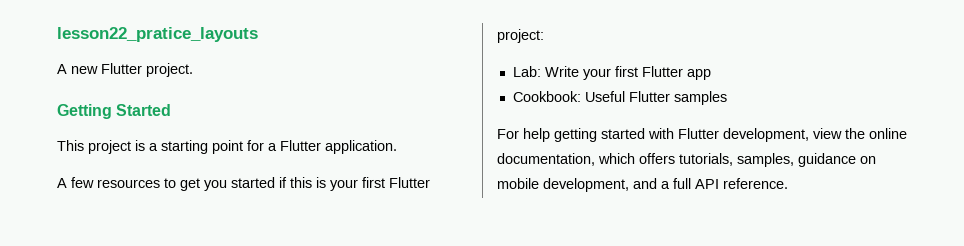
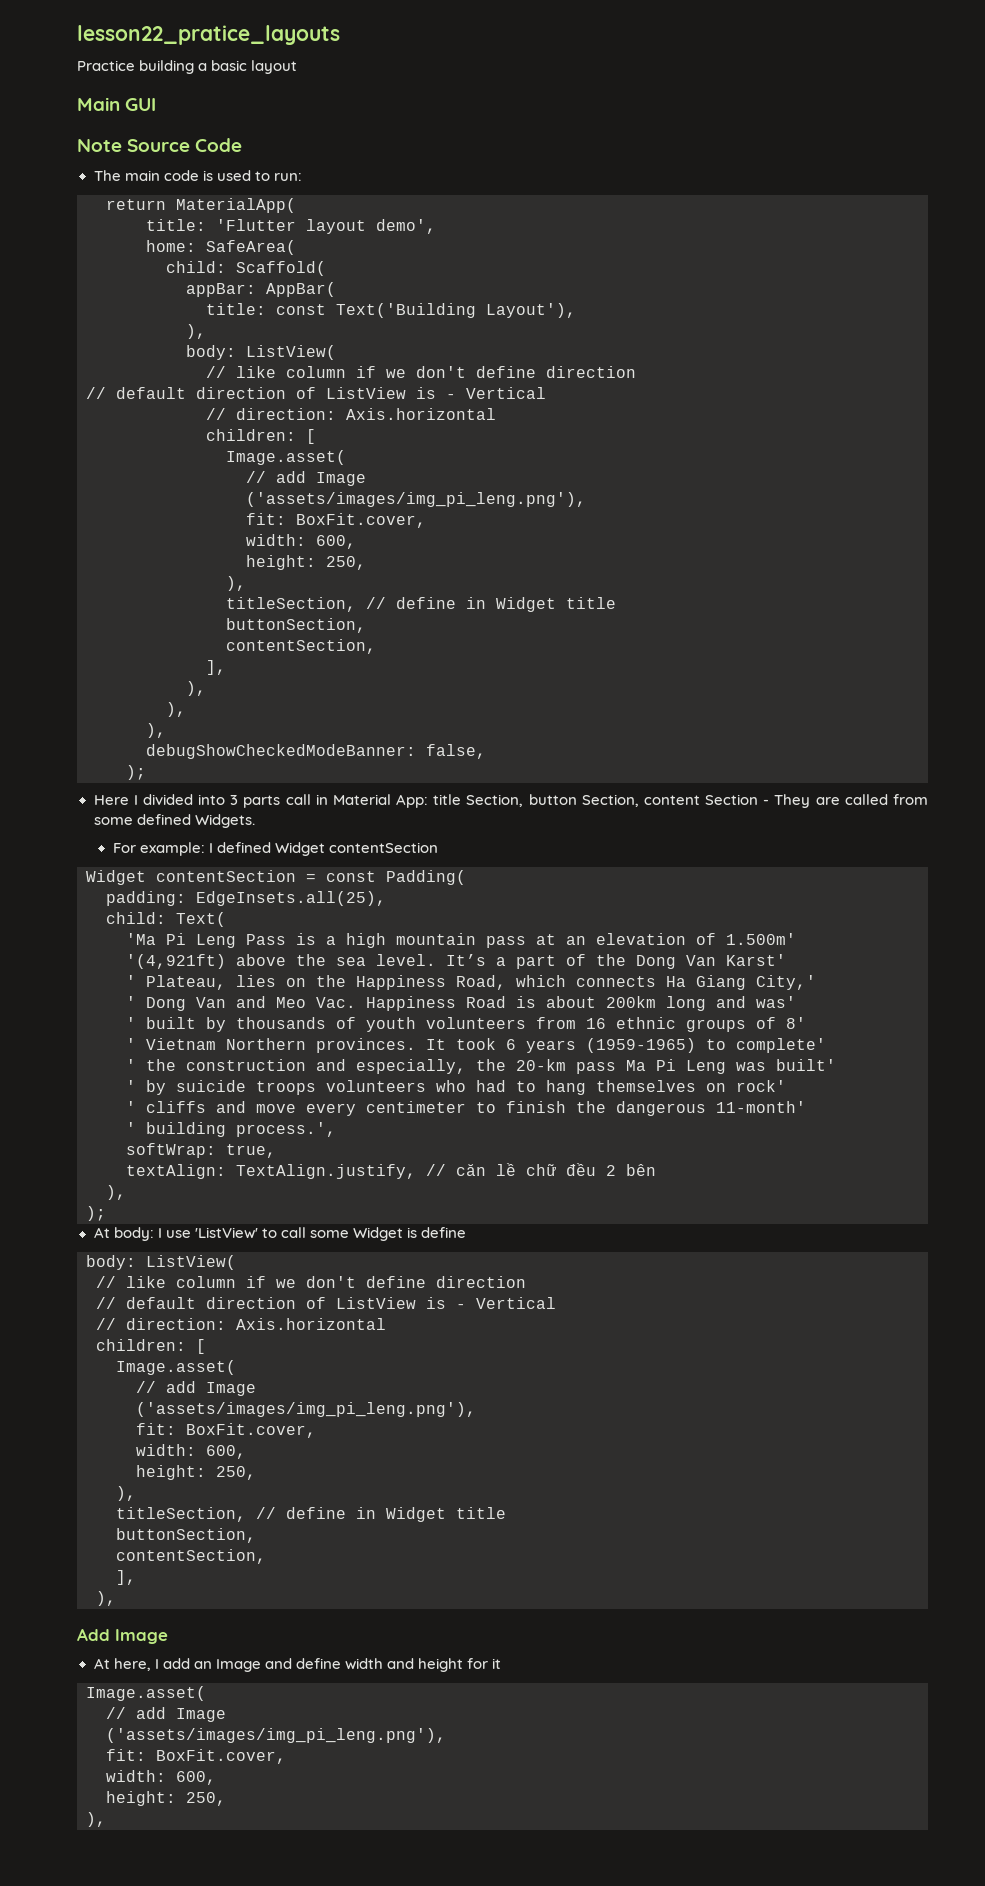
- A new Flutter project.
- Getting Started
- This project is a starting point for a Flutter application.
- A few resources to get you started if this is your first Flutter project:
- Lab: Write your first Flutter app
- Cookbook: Useful Flutter samples
- For help getting started with Flutter development, view the online documentation, which offers tutorials, samples, guidance on mobile development, and a full API reference.
+ Practice building a basic layout
+ Main GUI
+ Note Source Code
+ The main code is used to run:
+ return MaterialApp(
+ title: 'Flutter layout demo',
+ home: SafeArea(
+ child: Scaffold(
+ appBar: AppBar(
+ title: const Text('Building Layout'),
+ ),
+ body: ListView(
+ // like column if we don't define direction
+ // default direction of ListView is - Vertical
+ // direction: Axis.horizontal
+ children: [
+ Image.asset(
+ // add Image
+ ('assets/images/img_pi_leng.png'),
+ fit: BoxFit.cover,
+ width: 600,
+ height: 250,
+ ),
+ titleSection, // define in Widget title
+ buttonSection,
+ contentSection,
+ ],
+ ),
+ ),
+ ),
+ debugShowCheckedModeBanner: false,
+ );
+ Here I divided into 3 parts call in Material App: title Section, button Section, content Section - They are called from some defined Widgets.
+ For example: I defined Widget contentSection
+ Widget contentSection = const Padding(
+ padding: EdgeInsets.all(25),
+ child: Text(
+ 'Ma Pi Leng Pass is a high mountain pass at an elevation of 1.500m'
+ '(4,921ft) above the sea level. It’s a part of the Dong Van Karst'
+ ' Plateau, lies on the Happiness Road, which connects Ha Giang City,'
+ ' Dong Van and Meo Vac. Happiness Road is about 200km long and was'
+ ' built by thousands of youth volunteers from 16 ethnic groups of 8'
+ ' Vietnam Northern provinces. It took 6 years (1959-1965) to complete'
+ ' the construction and especially, the 20-km pass Ma Pi Leng was built'
+ ' by suicide troops volunteers who had to hang themselves on rock'
+ ' cliffs and move every centimeter to finish the dangerous 11-month'
+ ' building process.',
+ softWrap: true,
+ textAlign: TextAlign.justify, // căn lề chữ đều 2 bên
+ ),
+ );
+ At body: I use 'ListView' to call some Widget is define
+ body: ListView(
+ // like column if we don't define direction
+ // default direction of ListView is - Vertical
+ // direction: Axis.horizontal
+ children: [
+ Image.asset(
+ // add Image
+ ('assets/images/img_pi_leng.png'),
+ fit: BoxFit.cover,
+ width: 600,
+ height: 250,
+ ),
+ titleSection, // define in Widget title
+ buttonSection,
+ contentSection,
+ ],
+ ),
+ Add Image
+ At here, I add an Image and define width and height for it
+ Image.asset(
+ // add Image
+ ('assets/images/img_pi_leng.png'),
+ fit: BoxFit.cover,
+ width: 600,
+ height: 250,
+ ),

